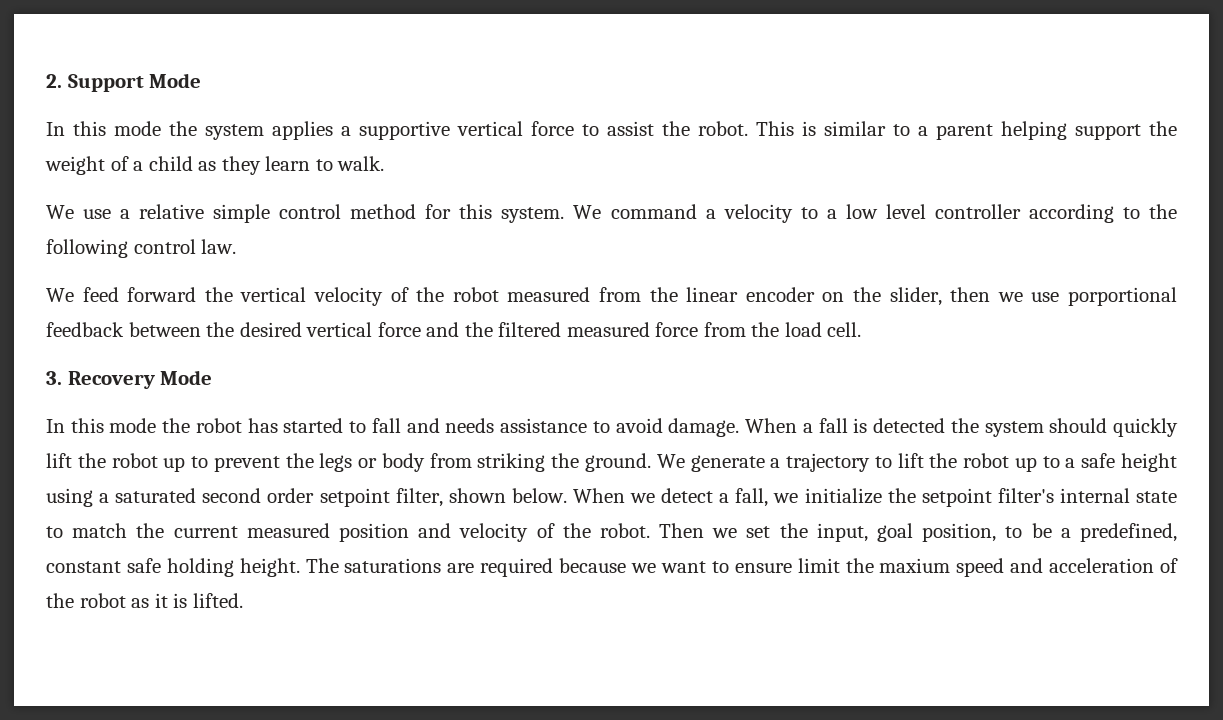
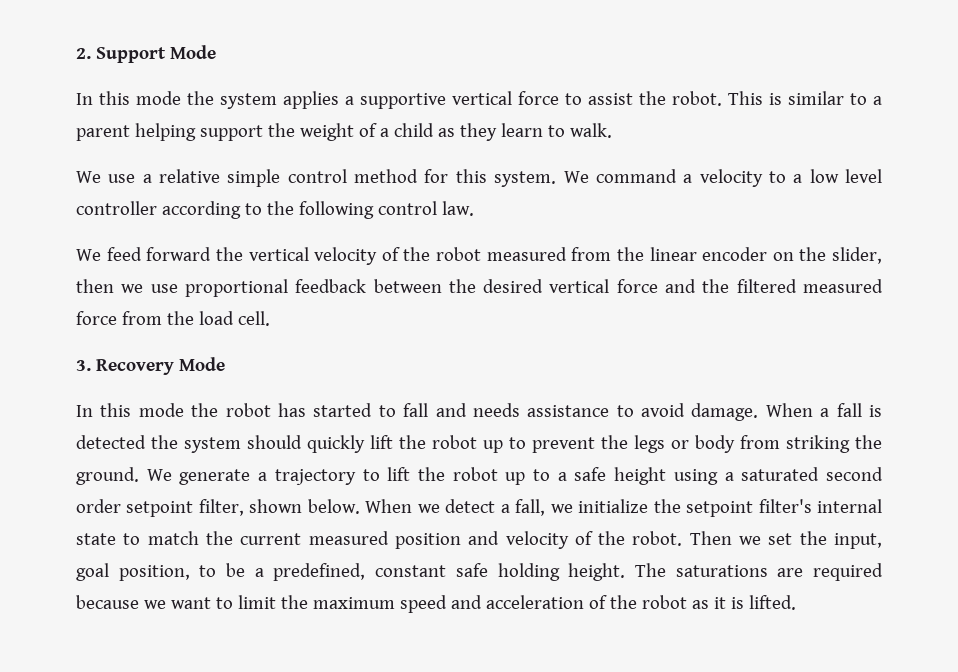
- We feed forward the vertical velocity of the robot measured from the linear encoder on the slider, then we use porportional feedback between the desired vertical force and the filtered measured force from the load cell.
+ We feed forward the vertical velocity of the robot measured from the linear encoder on the slider, then we use proportional feedback between the desired vertical force and the filtered measured force from the load cell.
- The saturations are required because we want to ensure limit the maxium speed and acceleration of the robot as it is lifted.
+ The saturations are required because we want to limit the maximum speed and acceleration of the robot as it is lifted.

